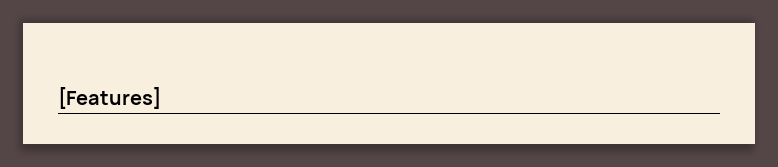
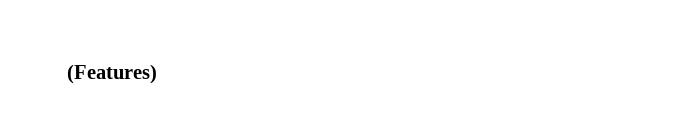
- [Features]
+ (Features)

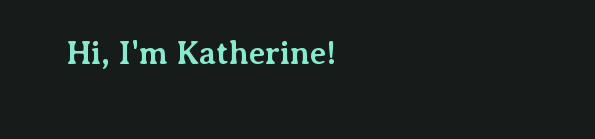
- (Features)
+ Hi, I'm Katherine!

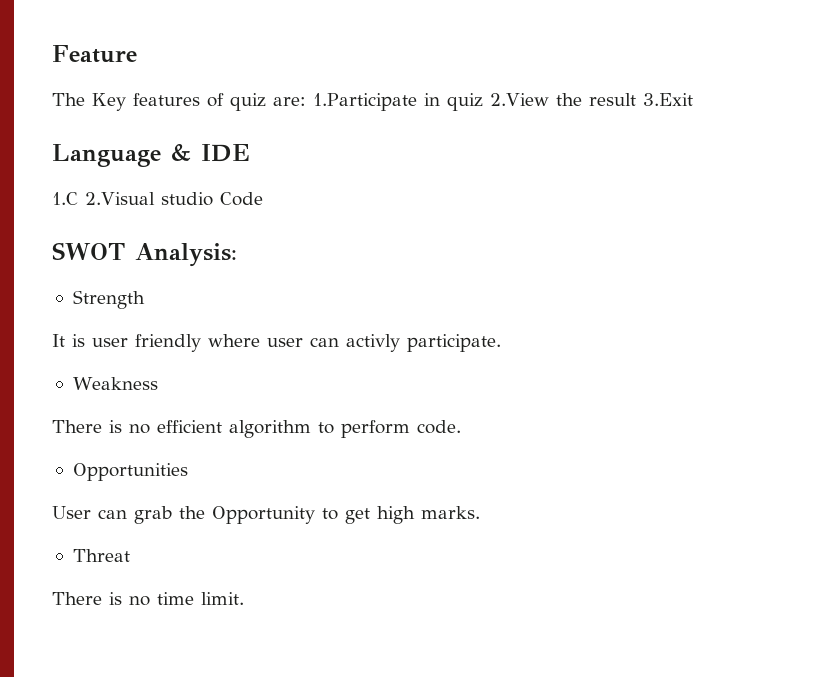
- Hi, I'm Katherine!
+ Feature
+ The Key features of quiz are: 1.Participate in quiz 2.View the result 3.Exit
+ Language & IDE
+ 1.C 2.Visual studio Code
+ SWOT Analysis:
+ Strength
+ It is user friendly where user can activly participate.
+ Weakness
+ There is no efficient algorithm to perform code.
+ Opportunities
+ User can grab the Opportunity to get high marks.
+ Threat
+ There is no time limit.

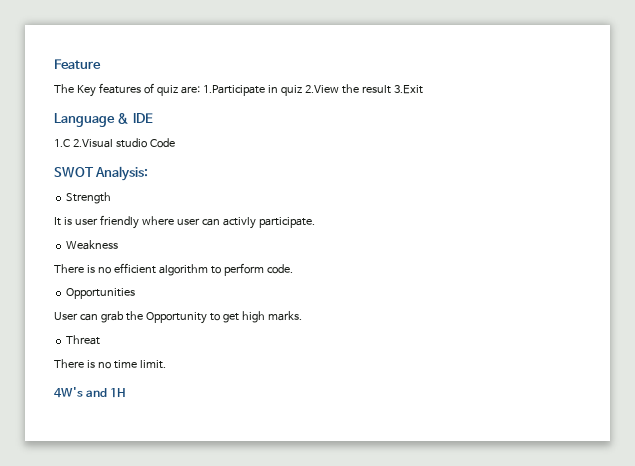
+ 4W's and 1H

